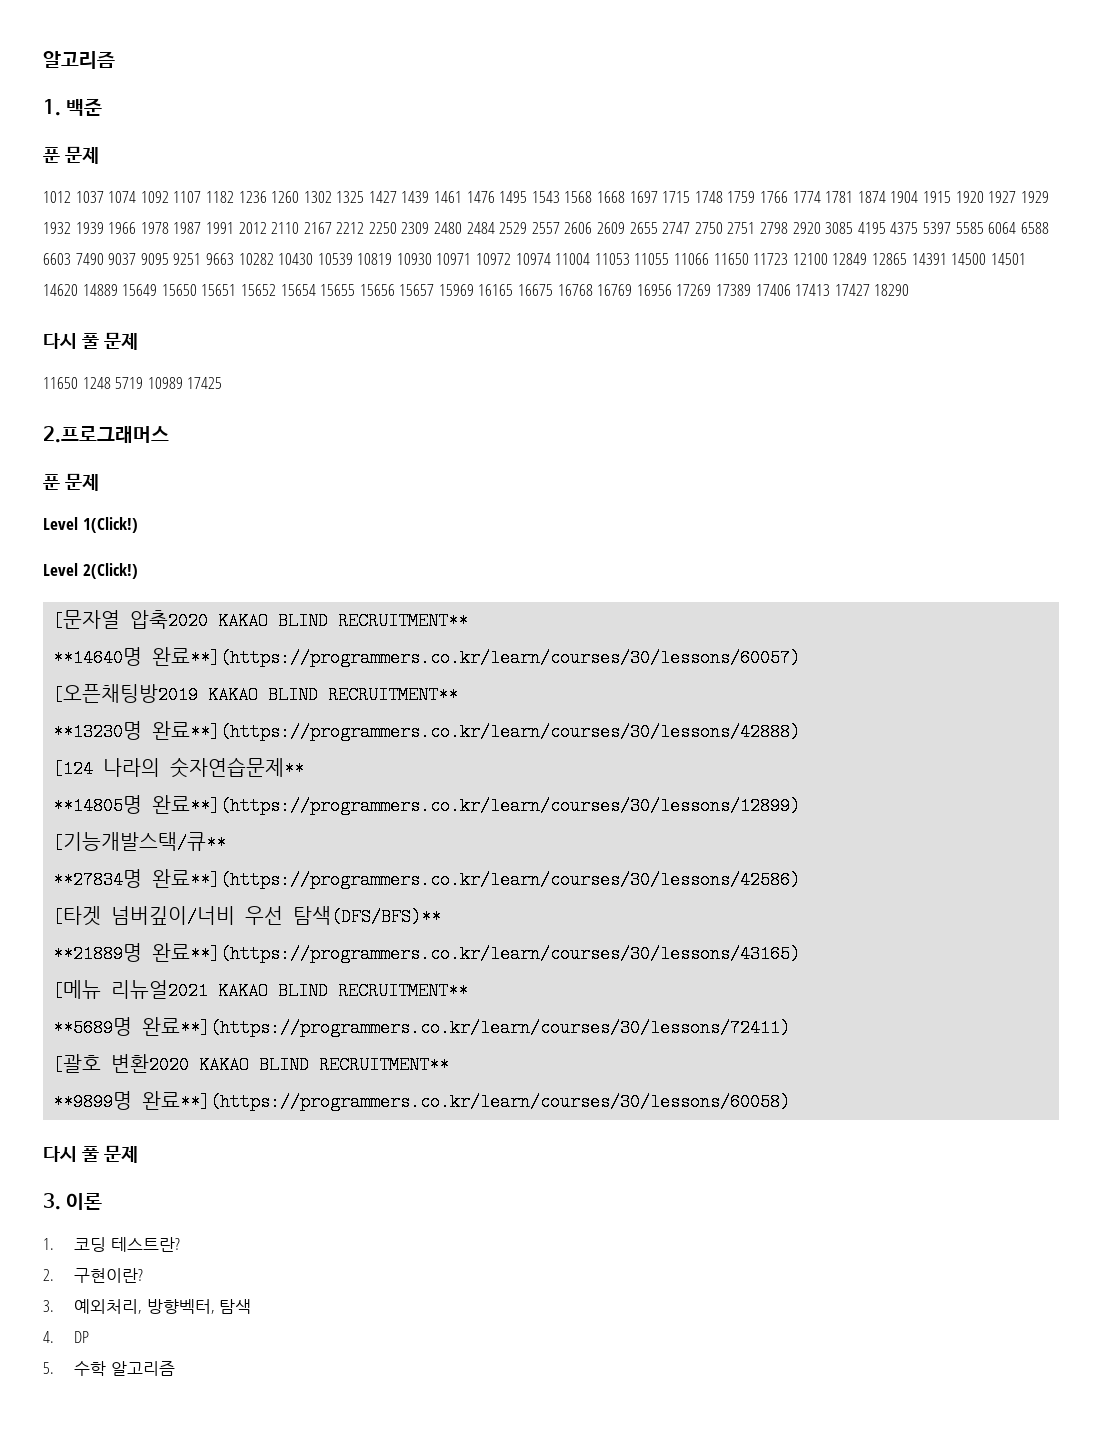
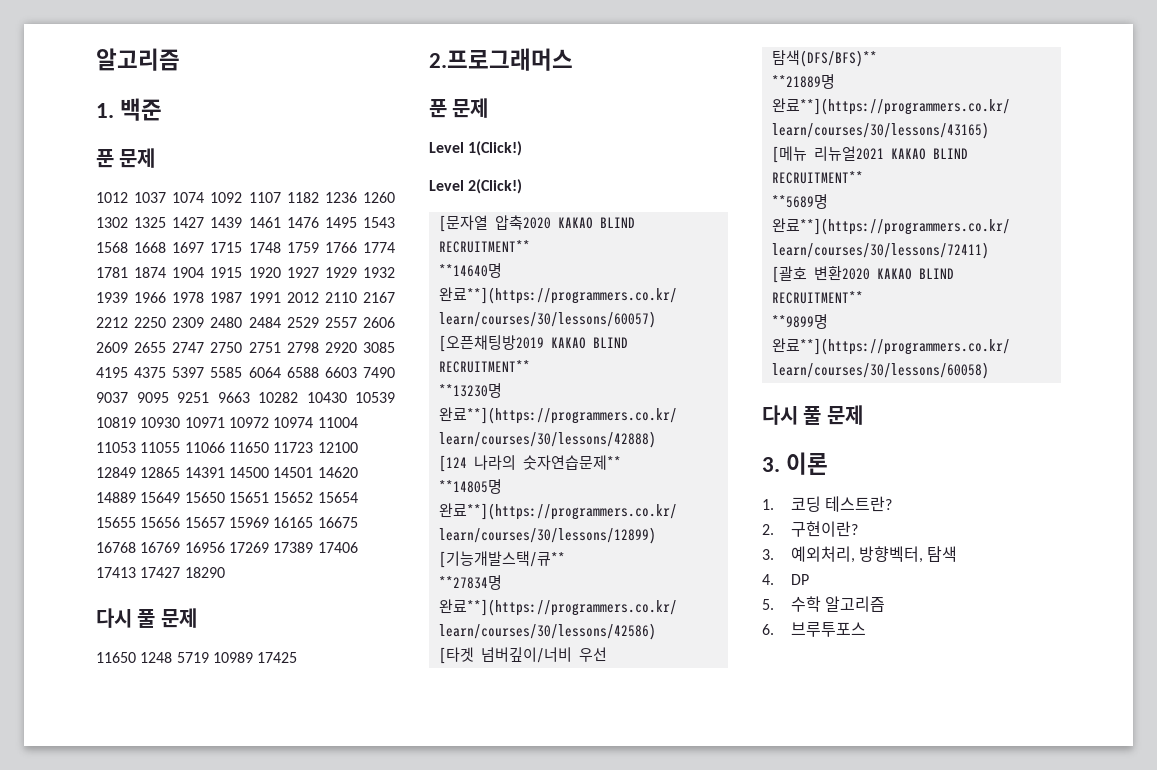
+ 6. 브루투포스

